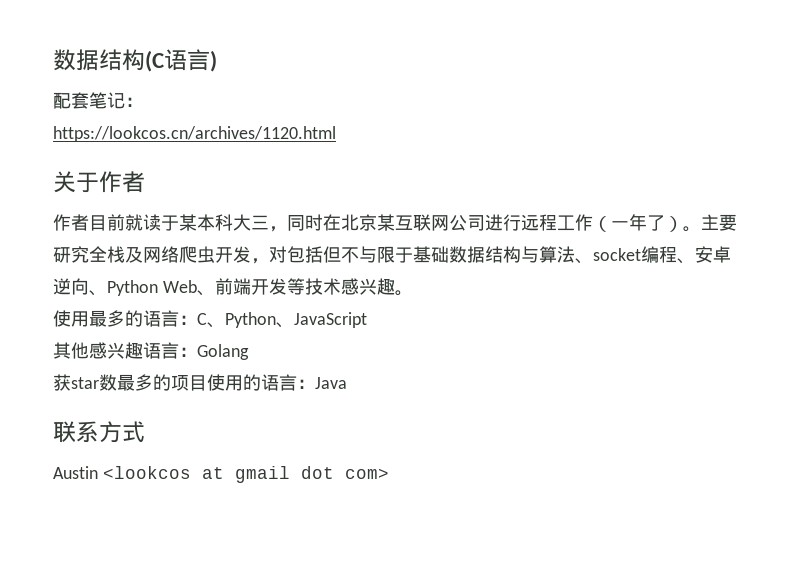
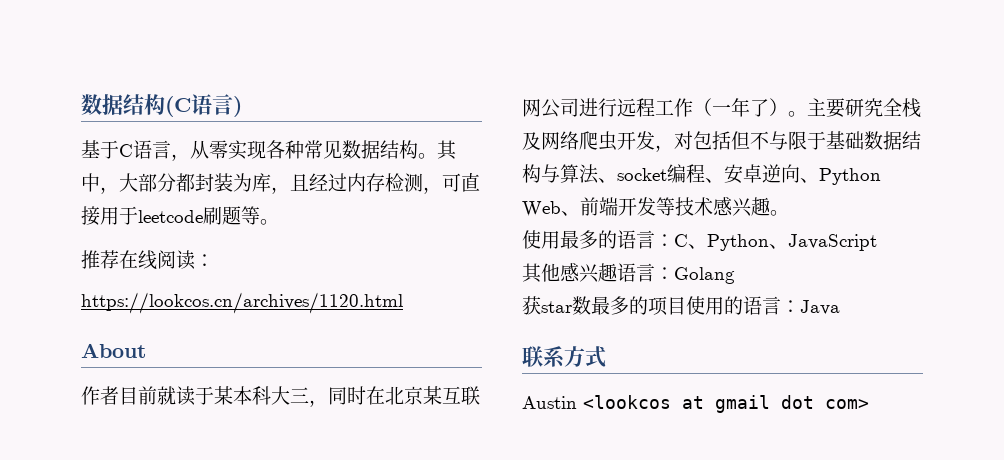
- 配套笔记：
+ 基于C语言，从零实现各种常见数据结构。其中，大部分都封装为库，且经过内存检测，可直接用于leetcode刷题等。
+ 推荐在线阅读：
- 关于作者
+ About

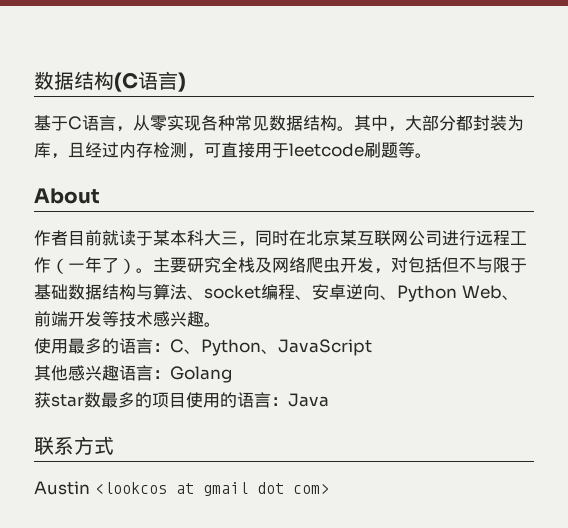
- 推荐在线阅读：
- https://lookcos.cn/archives/1120.html

